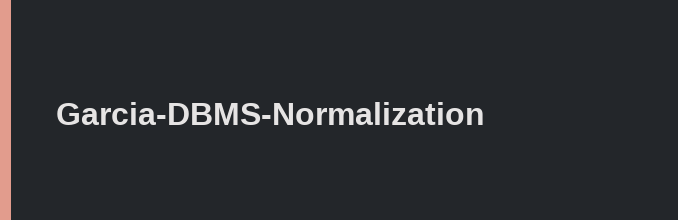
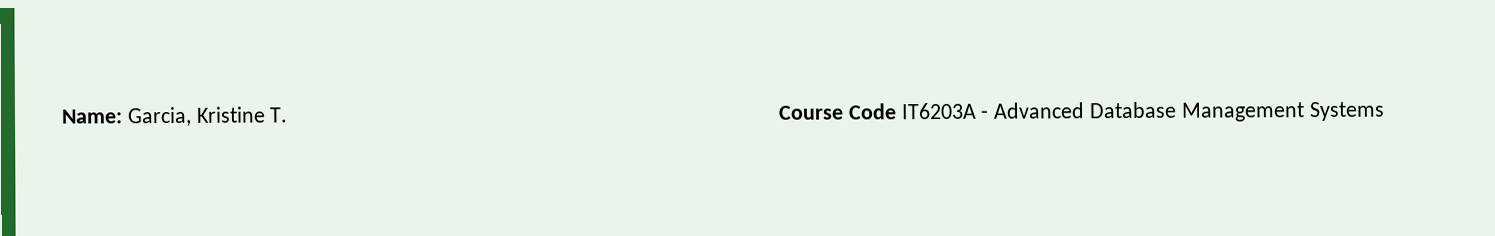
- Garcia-DBMS-Normalization
+ Name: Garcia, Kristine T.
+ Course Code IT6203A - Advanced Database Management Systems

